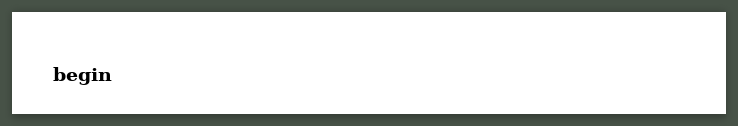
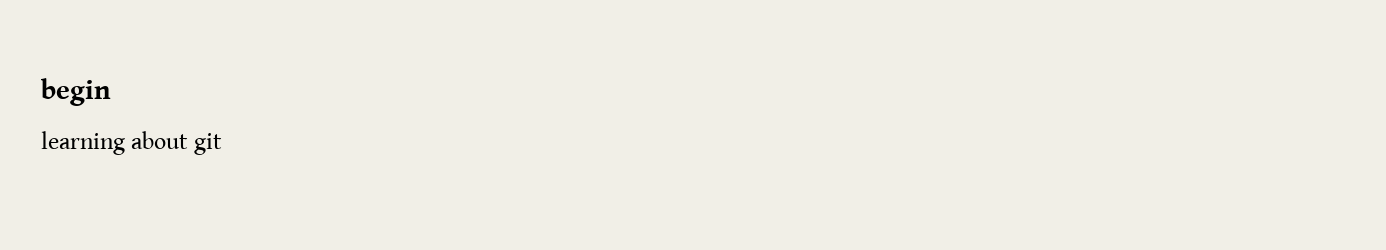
+ learning about git

